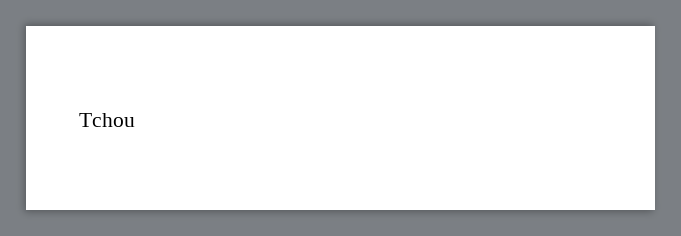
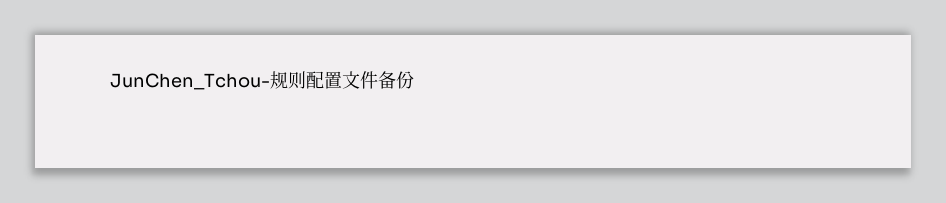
- Tchou
+ JunChen_Tchou-规则配置文件备份

